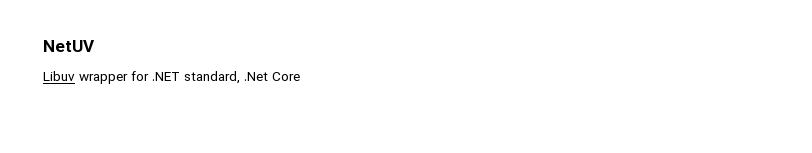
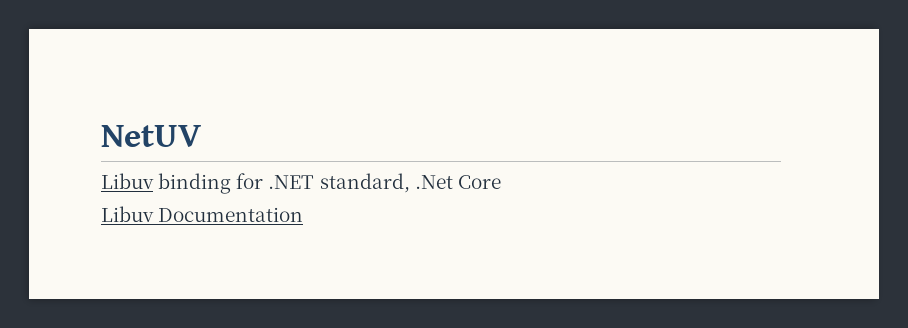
- Libuv wrapper for .NET standard, .Net Core
+ Libuv binding for .NET standard, .Net Core
+ Libuv Documentation

